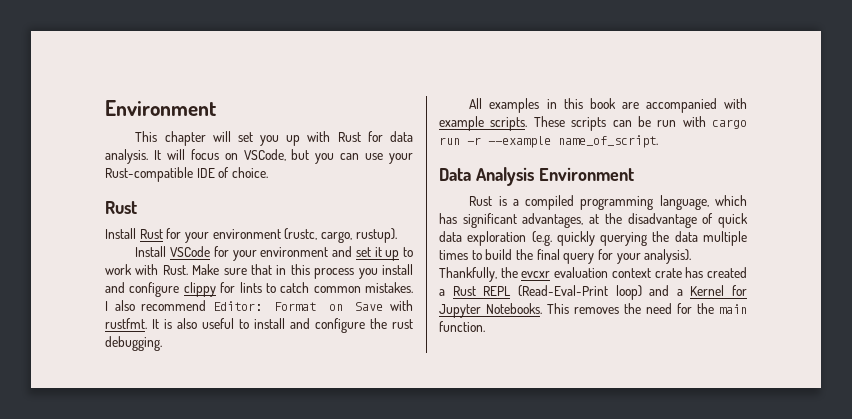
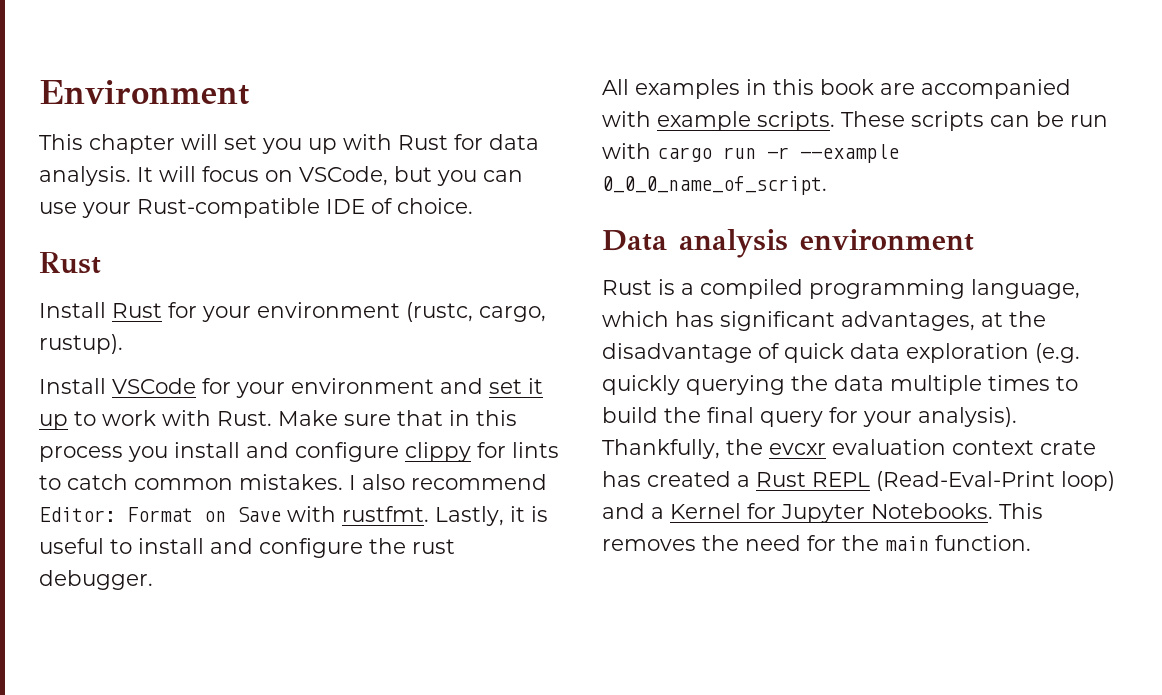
- It is also useful to install and configure the rust debugging.
+ Lastly, it is useful to install and configure the rust debugger.
- These scripts can be run with cargo run -r --example name_of_script.
+ These scripts can be run with cargo run -r --example 0_0_0_name_of_script.
- Data Analysis Environment
+ Data analysis environment

